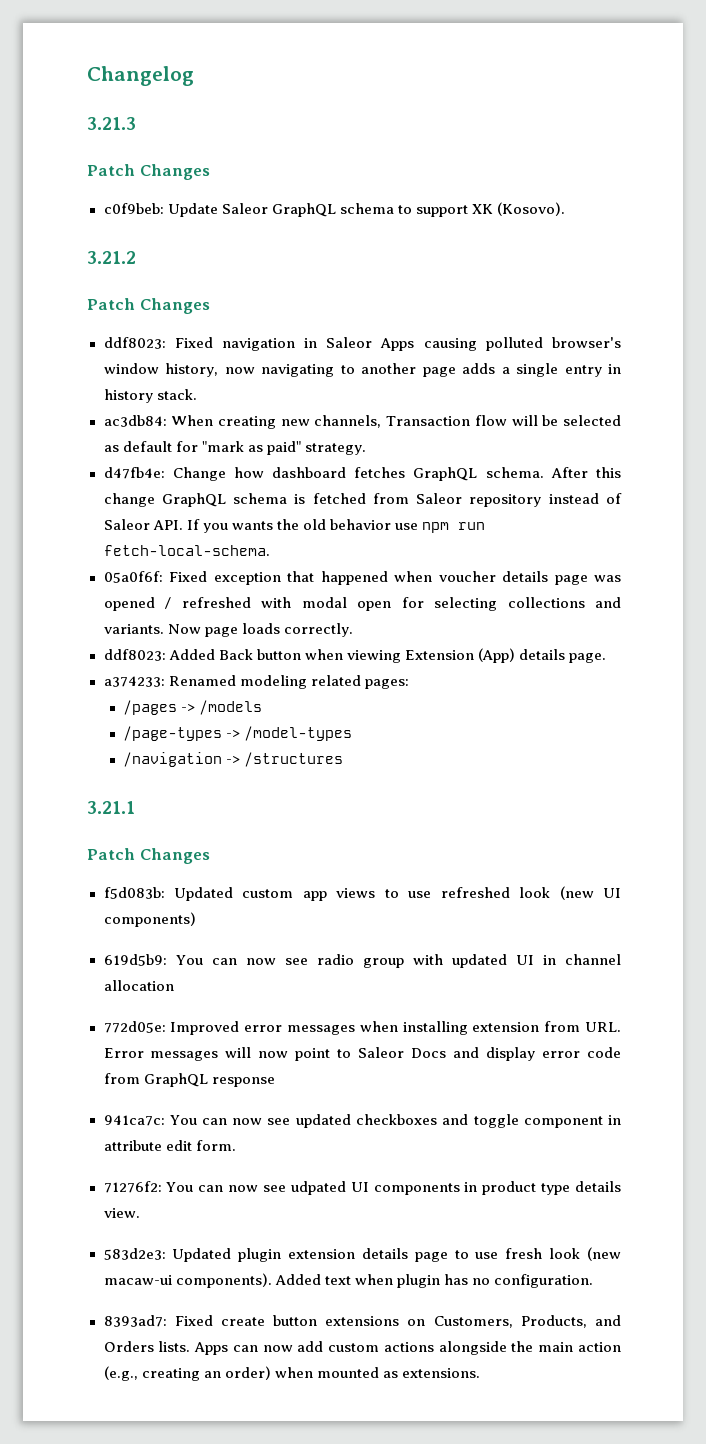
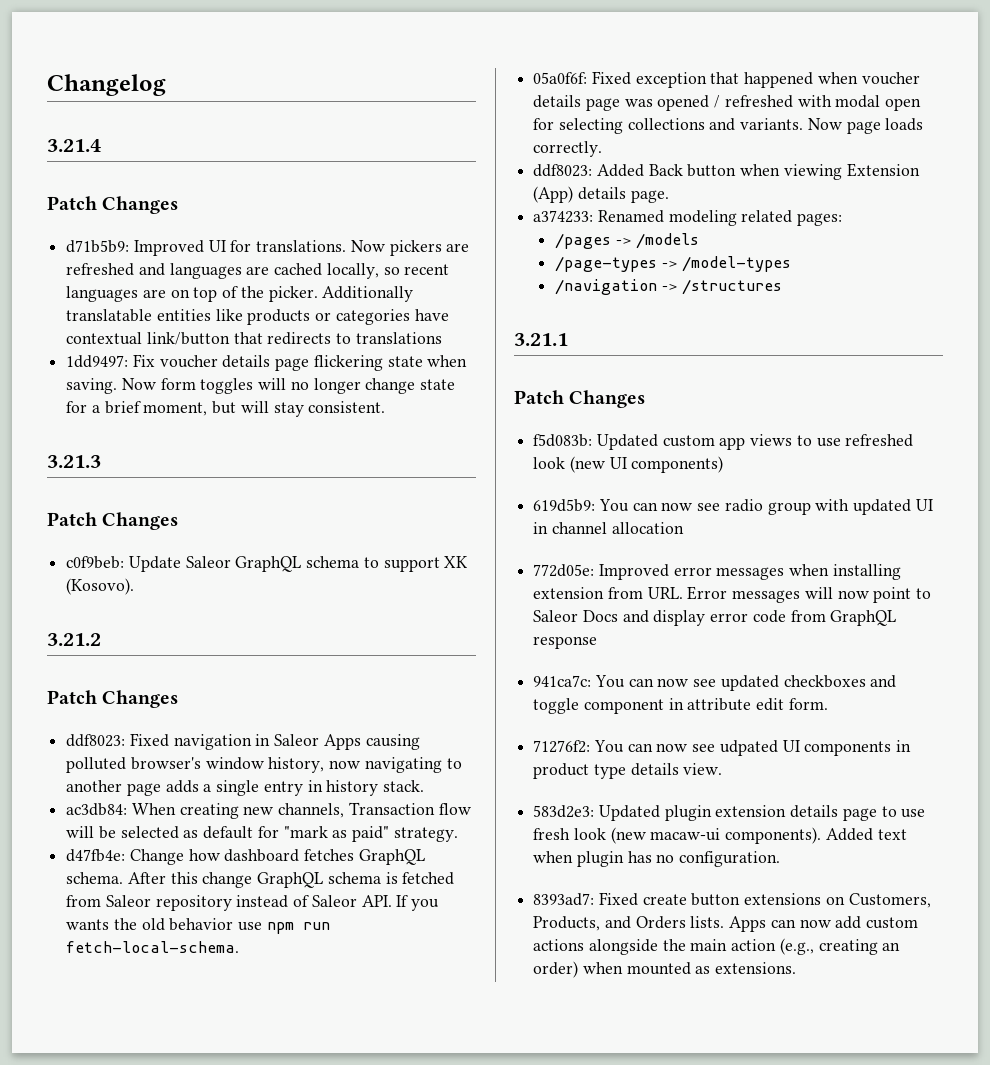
+ 3.21.4
+ Patch Changes
+ d71b5b9: Improved UI for translations. Now pickers are refreshed and languages are cached locally, so recent languages are on top of the picker. Additionally translatable entities like products or categories have contextual link/button that redirects to translations
+ 1dd9497: Fix voucher details page flickering state when saving. Now form toggles will no longer change state for a brief moment, but will stay consistent.

